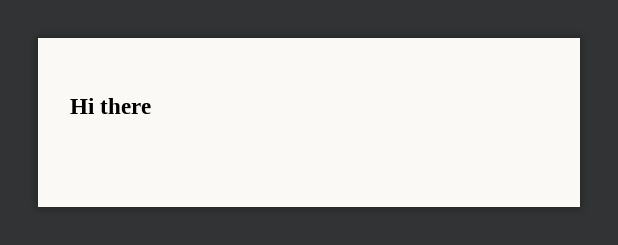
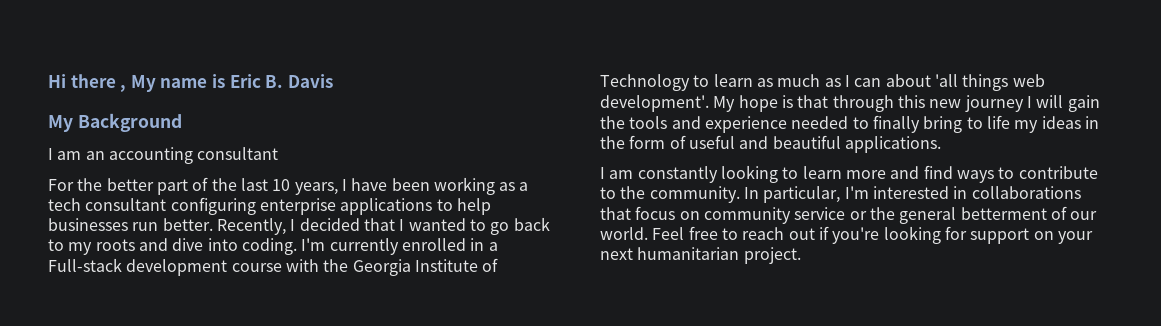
- Hi there
+ Hi there , My name is Eric B. Davis
+ My Background
+ I am an accounting consultant
+ For the better part of the last 10 years, I have been working as a tech consultant configuring enterprise applications to help businesses run better. Recently, I decided that I wanted to go back to my roots and dive into coding. I'm currently enrolled in a Full-stack development course with the Georgia Institute of Technology to learn as much as I can about 'all things web development'. My hope is that through this new journey I will gain the tools and experience needed to finally bring to life my ideas in the form of useful and beautiful applications.
+ I am constantly looking to learn more and find ways to contribute to the community. In particular, I'm interested in collaborations that focus on community service or the general betterment of our world. Feel free to reach out if you're looking for support on your next humanitarian project.

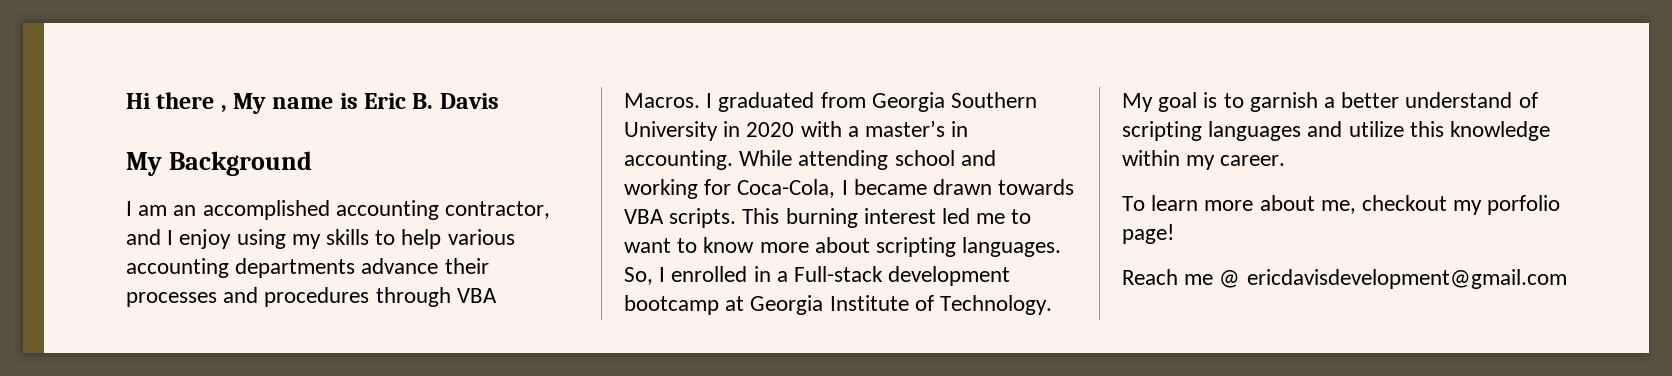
- I am an accounting consultant
- For the better part of the last 10 years, I have been working as a tech consultant configuring enterprise applications to help businesses run better. Recently, I decided that I wanted to go back to my roots and dive into coding. I'm currently enrolled in a Full-stack development course with the Georgia Institute of Technology to learn as much as I can about 'all things web development'. My hope is that through this new journey I will gain the tools and experience needed to finally bring to life my ideas in the form of useful and beautiful applications.
- I am constantly looking to learn more and find ways to contribute to the community. In particular, I'm interested in collaborations that focus on community service or the general betterment of our world. Feel free to reach out if you're looking for support on your next humanitarian project.
+ I am an accomplished accounting contractor, and I enjoy using my skills to help various accounting departments advance their processes and procedures through VBA Macros. I graduated from Georgia Southern University in 2020 with a master’s in accounting. While attending school and working for Coca-Cola, I became drawn towards VBA scripts. This burning interest led me to want to know more about scripting languages. So, I enrolled in a Full-stack development bootcamp at Georgia Institute of Technology. My goal is to garnish a better understand of scripting languages and utilize this knowledge within my career.
+ To learn more about me, checkout my porfolio page!
+ Reach me @ ericdavisdevelopment@gmail.com

